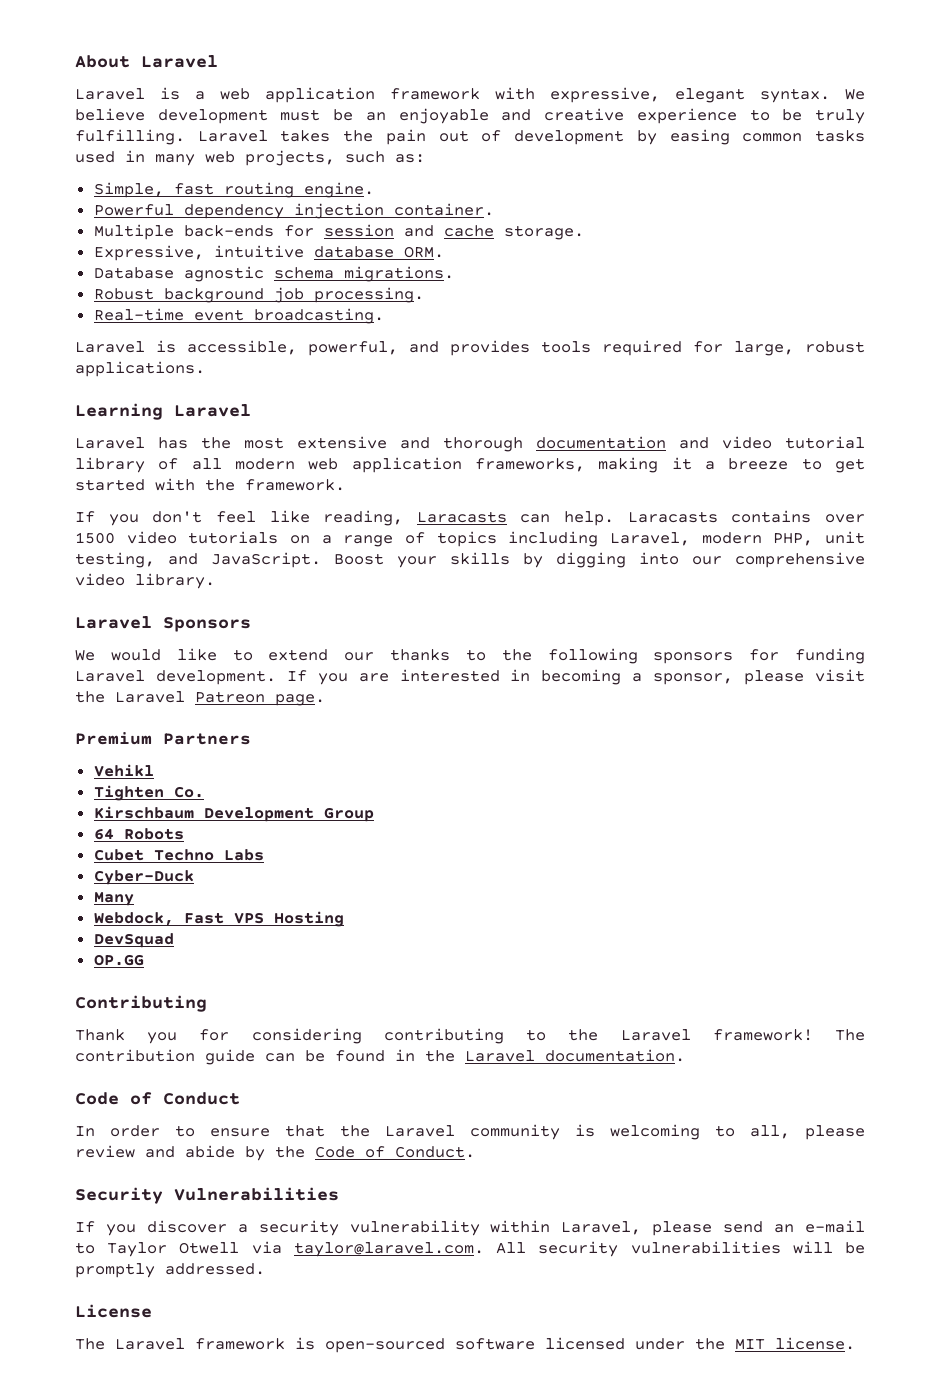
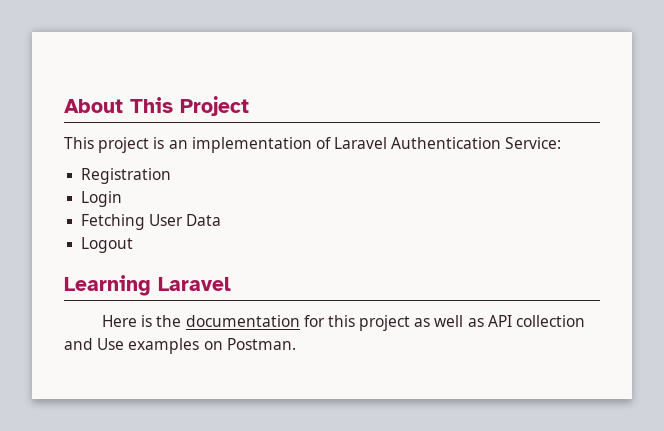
- About Laravel
- Laravel is a web application framework with expressive, elegant syntax. We believe development must be an enjoyable and creative experience to be truly fulfilling. Laravel takes the pain out of development by easing common tasks used in many web projects, such as:
- Simple, fast routing engine.
- Powerful dependency injection container.
- Multiple back-ends for session and cache storage.
- Expressive, intuitive database ORM.
- Database agnostic schema migrations.
- Robust background job processing.
- Real-time event broadcasting.
- Laravel is accessible, powerful, and provides tools required for large, robust applications.
+ About This Project
+ This project is an implementation of Laravel Authentication Service:
+ Registration
+ Login
+ Fetching User Data
+ Logout
  Learning Laravel
- Laravel has the most extensive and thorough documentation and video tutorial library of all modern web application frameworks, making it a breeze to get started with the framework.
- If you don't feel like reading, Laracasts can help. Laracasts contains over 1500 video tutorials on a range of topics including Laravel, modern PHP, unit testing, and JavaScript. Boost your skills by digging into our comprehensive video library.
- Laravel Sponsors
- We would like to extend our thanks to the following sponsors for funding Laravel development. If you are interested in becoming a sponsor, please visit the Laravel Patreon page.
- Premium Partners
- Vehikl
- Tighten Co.
- Kirschbaum Development Group
- 64 Robots
- Cubet Techno Labs
- Cyber-Duck
- Many
- Webdock, Fast VPS Hosting
- DevSquad
- OP.GG
- Contributing
- Thank you for considering contributing to the Laravel framework! The contribution guide can be found in the Laravel documentation.
- Code of Conduct
- In order to ensure that the Laravel community is welcoming to all, please review and abide by the Code of Conduct.
- Security Vulnerabilities
- If you discover a security vulnerability within Laravel, please send an e-mail to Taylor Otwell via taylor@laravel.com. All security vulnerabilities will be promptly addressed.
- License
- The Laravel framework is open-sourced software licensed under the MIT license.
+ Here is the documentation for this project as well as API collection and Use examples on Postman.

